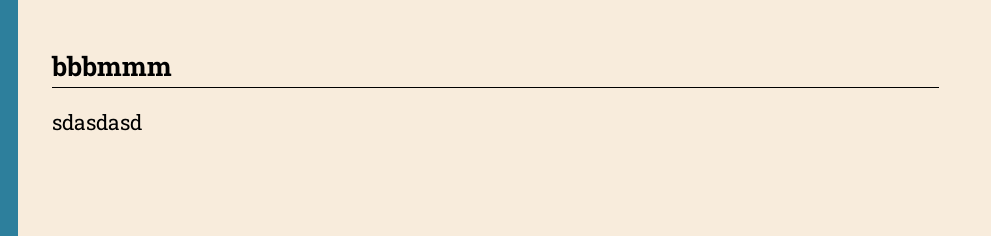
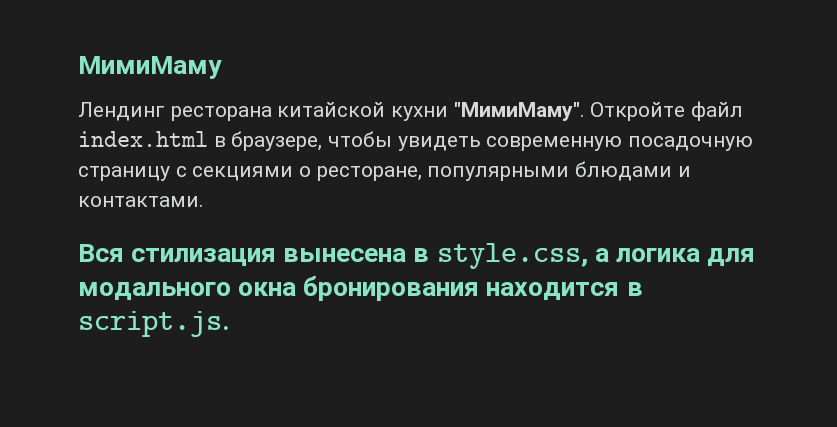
- bbbmmm
- sdasdasd
+ МимиМаму
+ Лендинг ресторана китайской кухни "МимиМаму". Откройте файл index.html в браузере, чтобы увидеть современную посадочную страницу с секциями о ресторане, популярными блюдами и контактами.
+ Вся стилизация вынесена в style.css, а логика для модального окна бронирования находится в script.js.

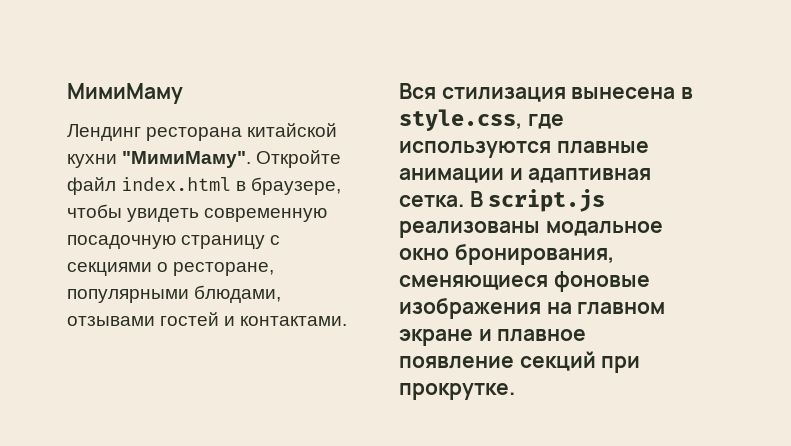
- Откройте файл index.html в браузере, чтобы увидеть современную посадочную страницу с секциями о ресторане, популярными блюдами и контактами.
+ Откройте файл index.html в браузере, чтобы увидеть современную посадочную страницу с секциями о ресторане, популярными блюдами, отзывами гостей и контактами.
- Вся стилизация вынесена в style.css, а логика для модального окна бронирования находится в script.js.
+ Вся стилизация вынесена в style.css, где используются плавные анимации и адаптивная сетка. В script.js реализованы модальное окно бронирования, сменяющиеся фоновые изображения на главном экране и плавное появление секций при прокрутке.

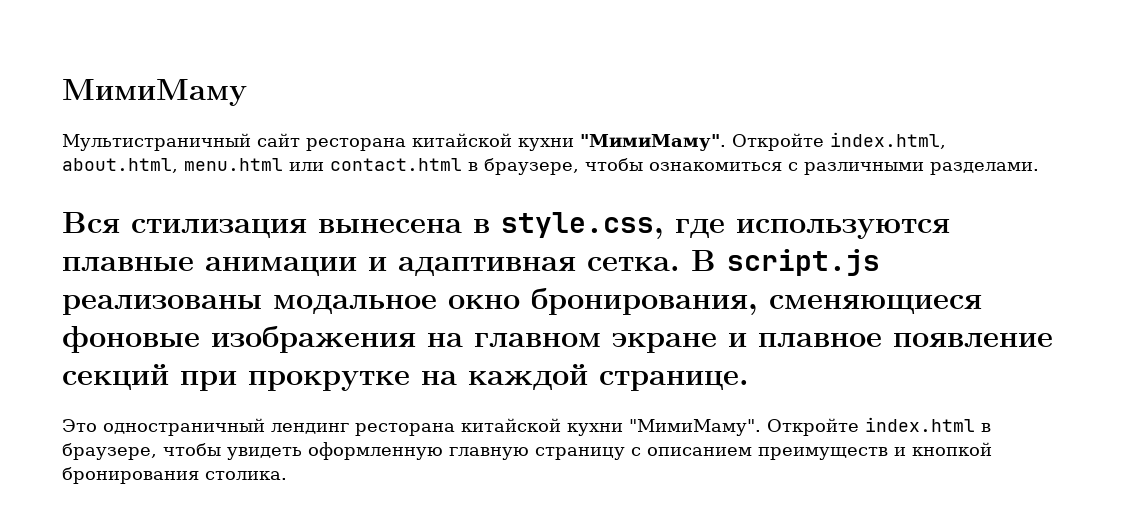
- Лендинг ресторана китайской кухни "МимиМаму". Откройте файл index.html в браузере, чтобы увидеть современную посадочную страницу с секциями о ресторане, популярными блюдами, отзывами гостей и контактами.
+ Мультистраничный сайт ресторана китайской кухни "МимиМаму". Откройте index.html, about.html, menu.html или contact.html в браузере, чтобы ознакомиться с различными разделами.
- В script.js реализованы модальное окно бронирования, сменяющиеся фоновые изображения на главном экране и плавное появление секций при прокрутке.
+ В script.js реализованы модальное окно бронирования, сменяющиеся фоновые изображения на главном экране и плавное появление секций при прокрутке на каждой странице.
+ Это одностраничный лендинг ресторана китайской кухни "МимиМаму". Откройте index.html в браузере, чтобы увидеть оформленную главную страницу с описанием преимуществ и кнопкой бронирования столика.

